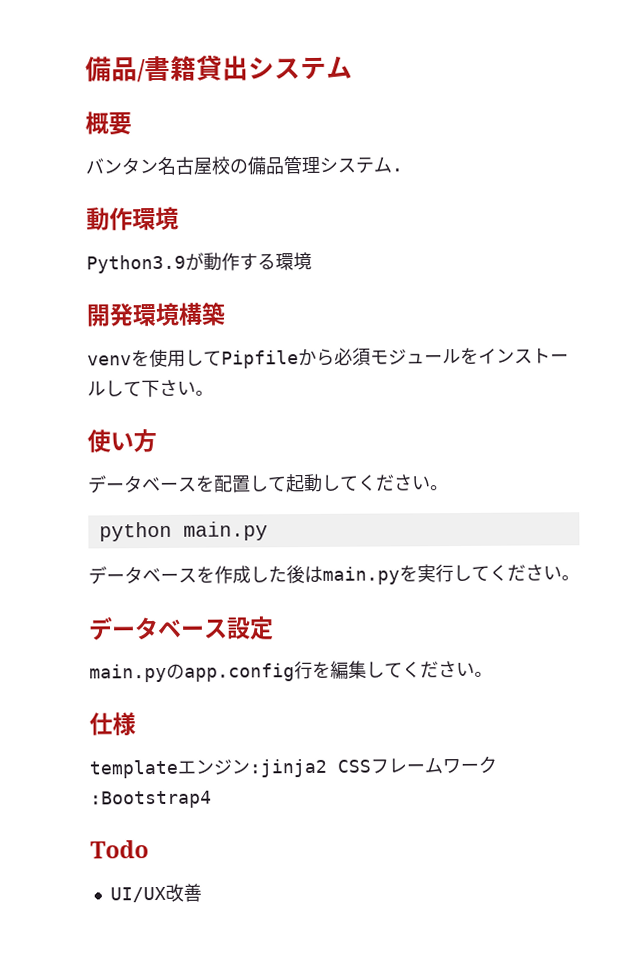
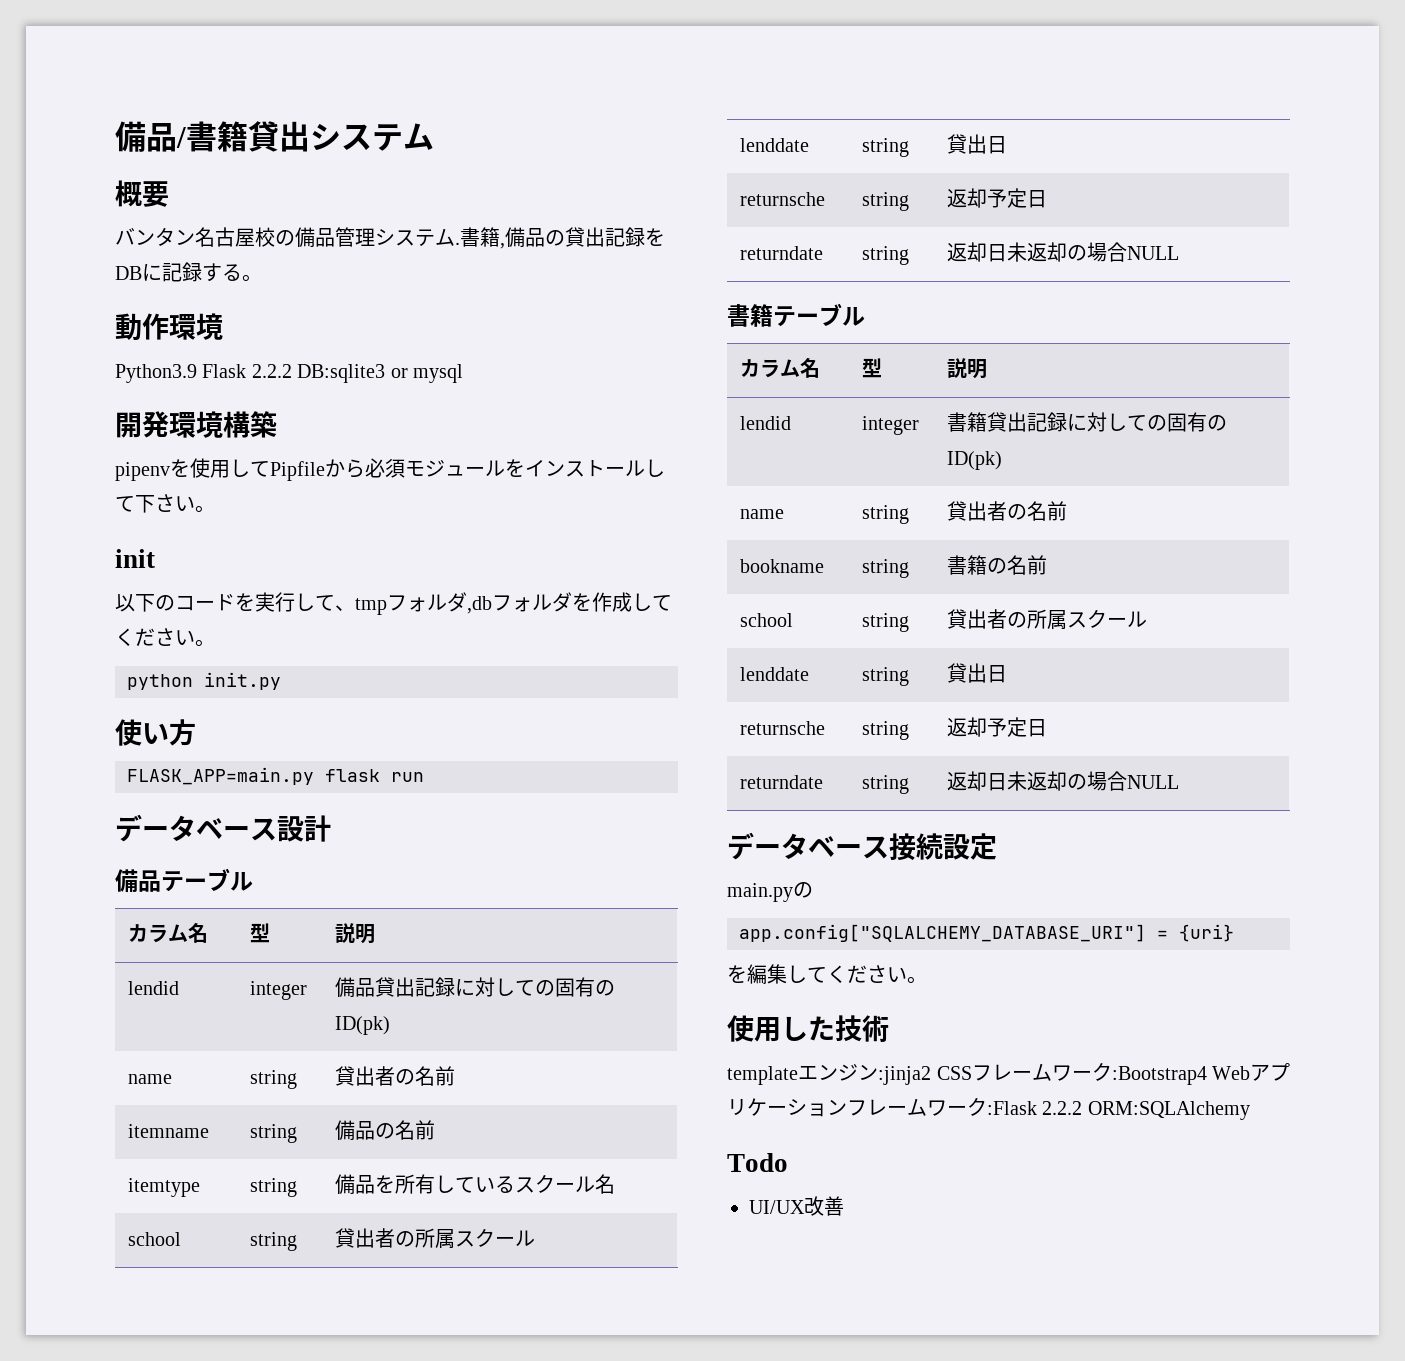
- バンタン名古屋校の備品管理システム.
+ バンタン名古屋校の備品管理システム.書籍,備品の貸出記録をDBに記録する。
  動作環境
- Python3.9が動作する環境
+ Python3.9 Flask 2.2.2 DB:sqlite3 or mysql
- venvを使用してPipfileから必須モジュールをインストールして下さい。
+ pipenvを使用してPipfileから必須モジュールをインストールして下さい。
- 使い方
- データベースを配置して起動してください。
+ init
+ 以下のコードを実行して、tmpフォルダ,dbフォルダを作成してください。
- python main.py
- データベースを作成した後はmain.pyを実行してください。
- データベース設定
+ python init.py
+ 使い方
+ FLASK_APP=main.py flask run
+ データベース設計
+ 備品テーブル
+ カラム名 | 型 | 説明
+ lendid | integer | 備品貸出記録に対しての固有のID(pk)
+ name | string | 貸出者の名前
+ itemname | string | 備品の名前
+ itemtype | string | 備品を所有しているスクール名
+ school | string | 貸出者の所属スクール
+ lenddate | string | 貸出日
+ returnsche | string | 返却予定日
+ returndate | string | 返却日未返却の場合NULL
+ 書籍テーブル
+ カラム名 | 型 | 説明
+ lendid | integer | 書籍貸出記録に対しての固有のID(pk)
+ name | string | 貸出者の名前
+ bookname | string | 書籍の名前
+ school | string | 貸出者の所属スクール
+ lenddate | string | 貸出日
+ returnsche | string | 返却予定日
+ returndate | string | 返却日未返却の場合NULL
+ データベース接続設定
- main.pyのapp.config行を編集してください。
+ main.pyの
+ app.config["SQLALCHEMY_DATABASE_URI"] = {uri}
+ を編集してください。
- 仕様
+ 使用した技術
- templateエンジン:jinja2 CSSフレームワーク:Bootstrap4
+ templateエンジン:jinja2 CSSフレームワーク:Bootstrap4 Webアプリケーションフレームワーク:Flask 2.2.2 ORM:SQLAlchemy

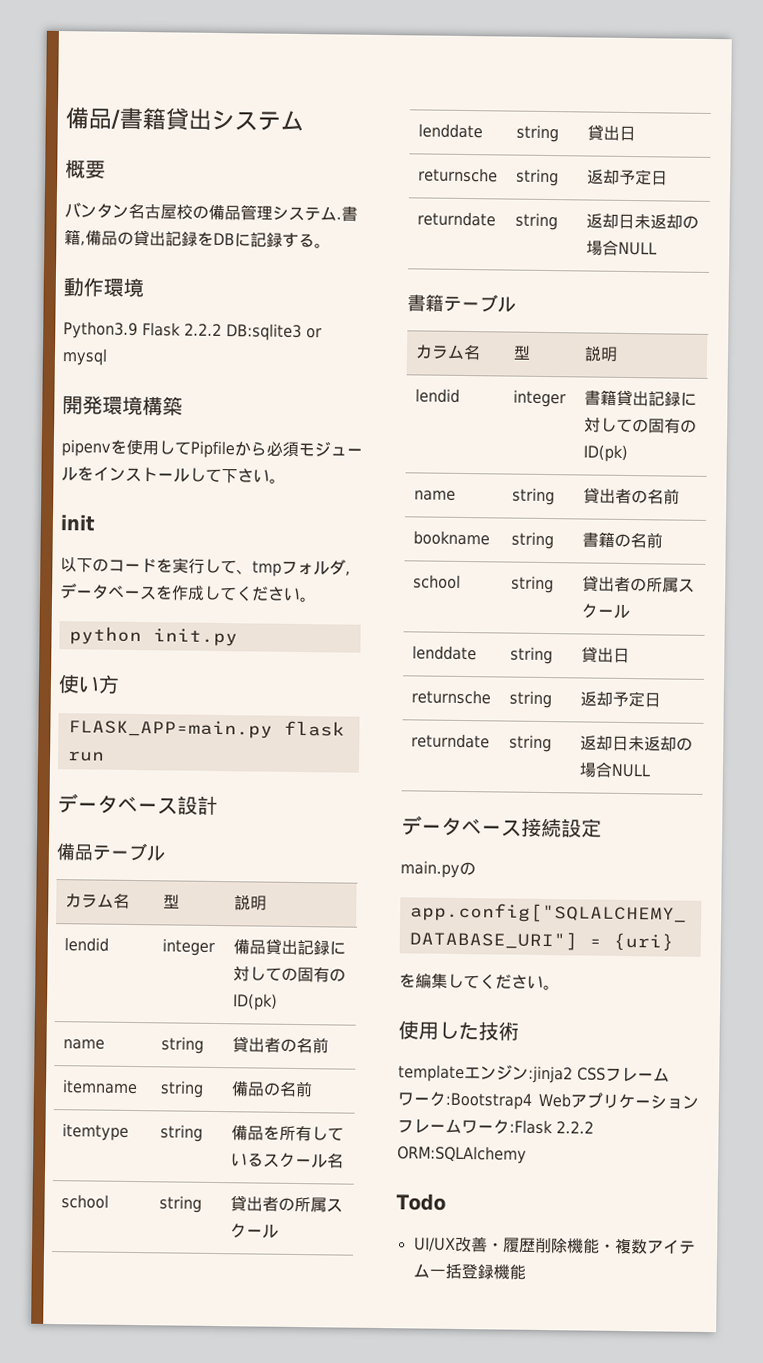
- 以下のコードを実行して、tmpフォルダ,dbフォルダを作成してください。
+ 以下のコードを実行して、tmpフォルダ,データベースを作成してください。
- UI/UX改善
+ UI/UX改善・履歴削除機能・複数アイテム一括登録機能

